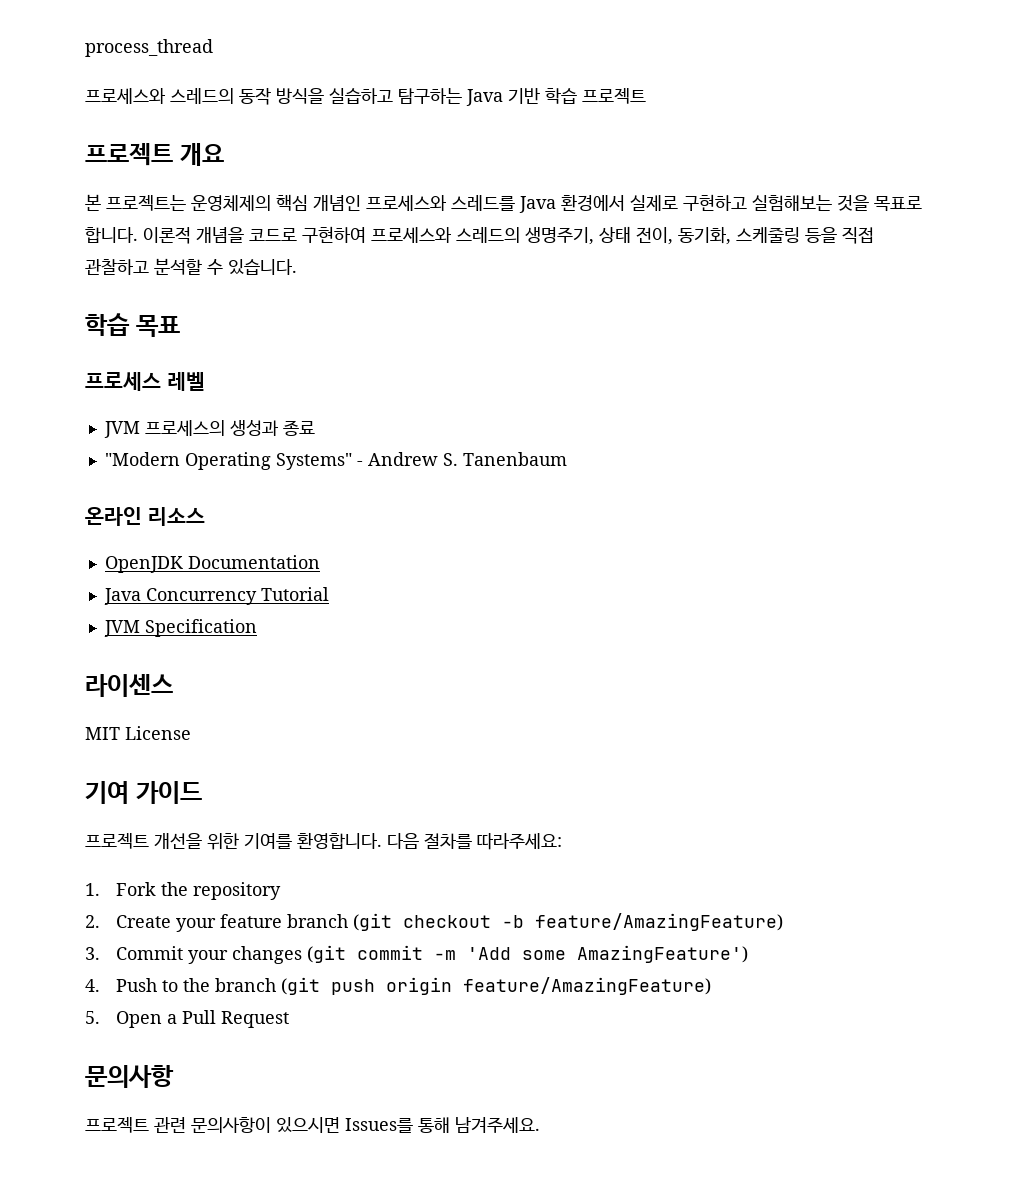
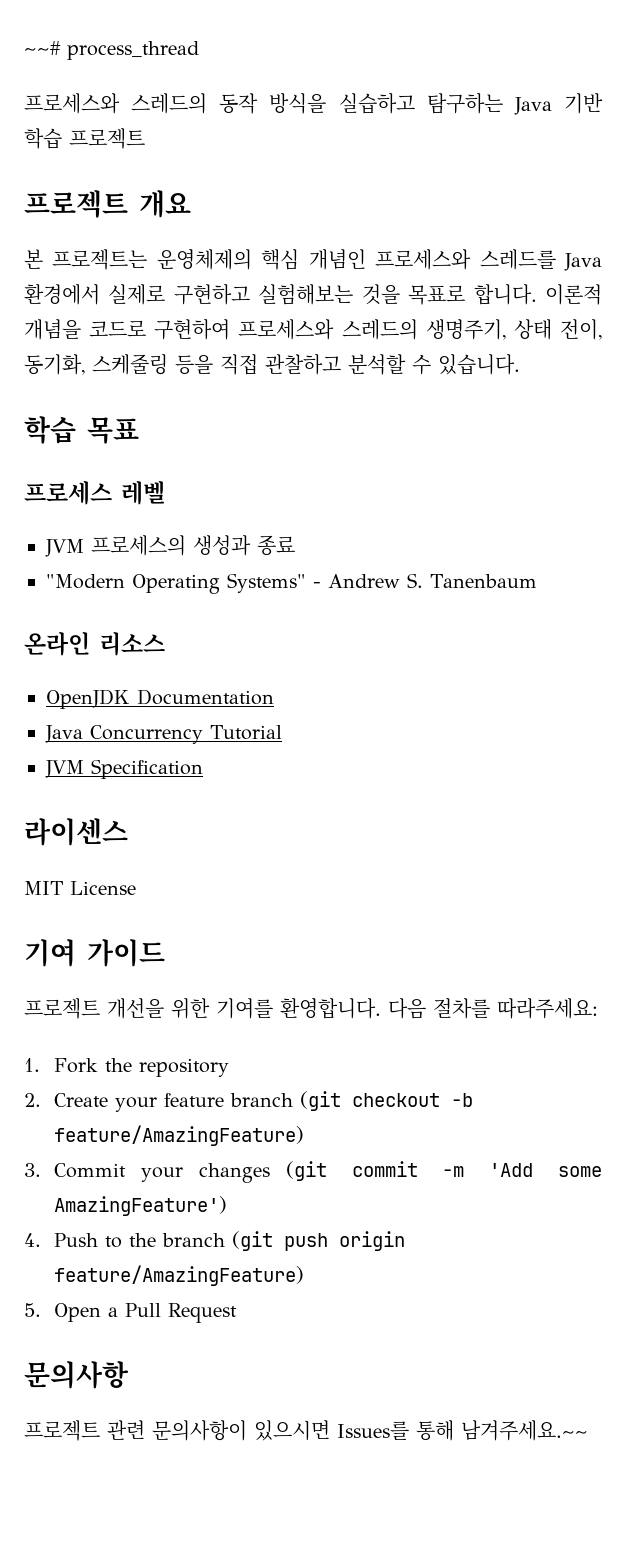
- process_thread
+ ~~# process_thread
- 프로젝트 관련 문의사항이 있으시면 Issues를 통해 남겨주세요.
+ 프로젝트 관련 문의사항이 있으시면 Issues를 통해 남겨주세요.~~

